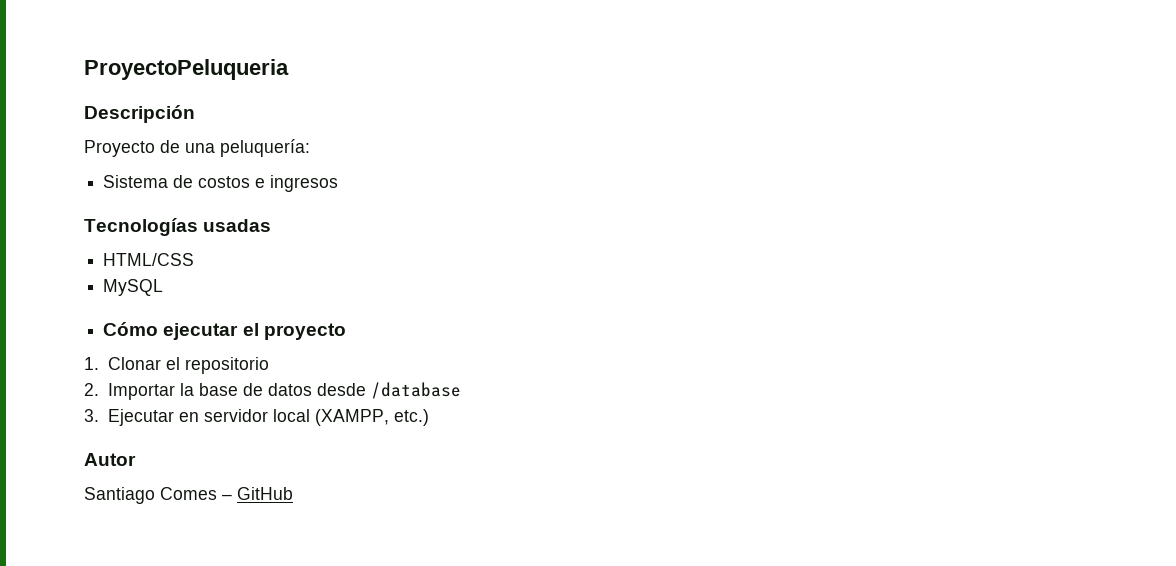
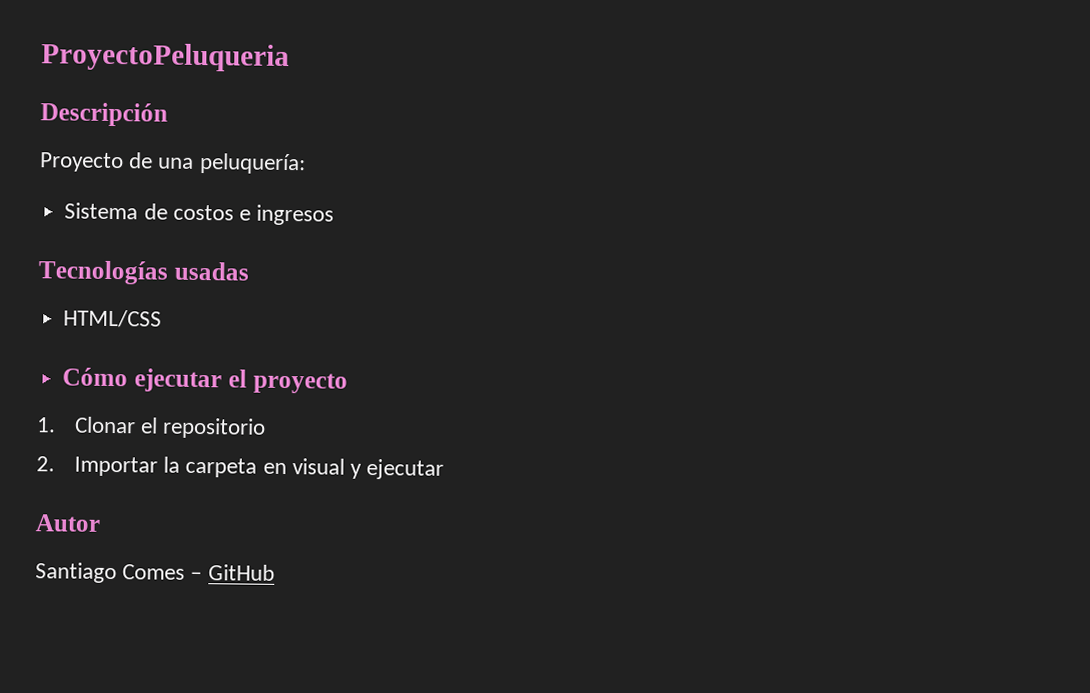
- MySQL
- 2. Importar la base de datos desde /database
- 3. Ejecutar en servidor local (XAMPP, etc.)
+ 2. Importar la carpeta en visual y ejecutar

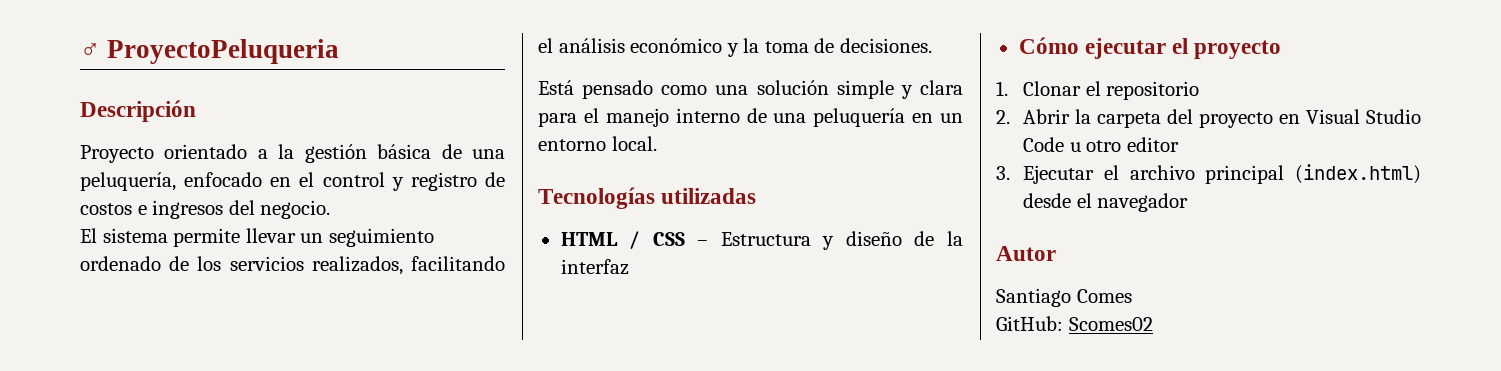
- ProyectoPeluqueria
+ ♂ ProyectoPeluqueria
- Proyecto de una peluquería:
- Sistema de costos e ingresos
- Tecnologías usadas
- HTML/CSS
+ Proyecto orientado a la gestión básica de una peluquería, enfocado en el control y registro de costos e ingresos del negocio.
+ El sistema permite llevar un seguimiento ordenado de los servicios realizados, facilitando el análisis económico y la toma de decisiones.
+ Está pensado como una solución simple y clara para el manejo interno de una peluquería en un entorno local.
+ Tecnologías utilizadas
+ HTML / CSS – Estructura y diseño de la interfaz
- 2. Importar la carpeta en visual y ejecutar
+ 2. Abrir la carpeta del proyecto en Visual Studio Code u otro editor
+ 3. Ejecutar el archivo principal (index.html) desde el navegador
- Santiago Comes – GitHub
+ Santiago Comes
+ GitHub: Scomes02

